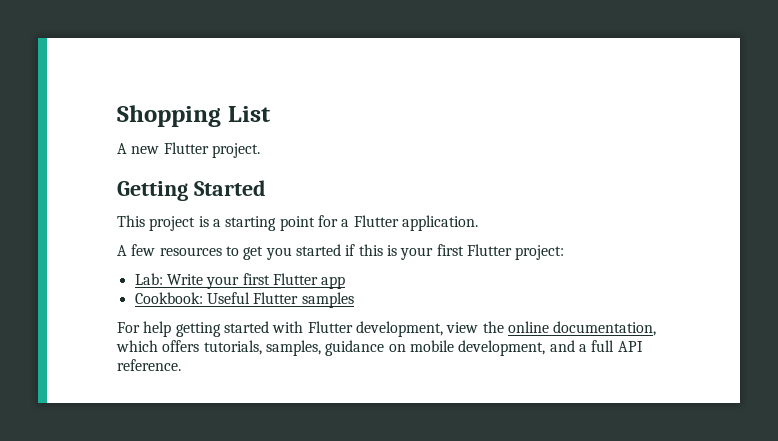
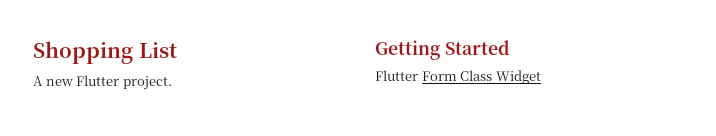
- This project is a starting point for a Flutter application.
- A few resources to get you started if this is your first Flutter project:
- Lab: Write your first Flutter app
- Cookbook: Useful Flutter samples
- For help getting started with Flutter development, view the online documentation, which offers tutorials, samples, guidance on mobile development, and a full API reference.
+ Flutter Form Class Widget

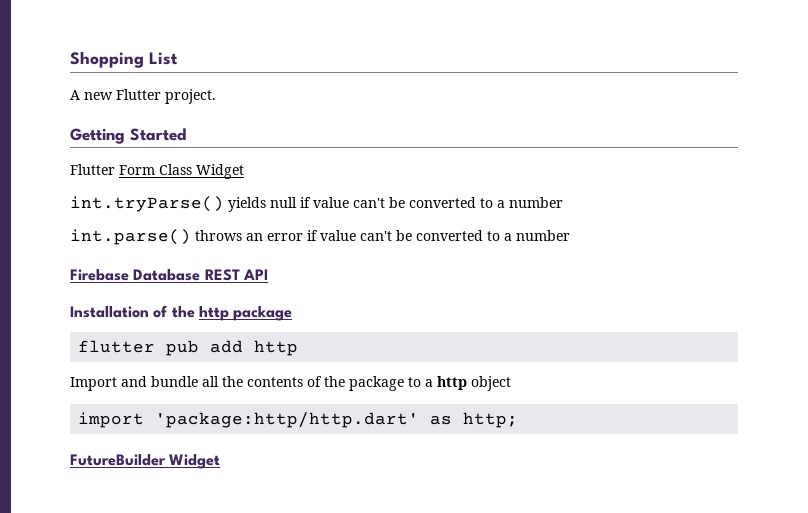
+ int.tryParse() yields null if value can't be converted to a number
+ int.parse() throws an error if value can't be converted to a number
+ Firebase Database REST API
+ Installation of the http package
+ flutter pub add http
+ Import and bundle all the contents of the package to a http object
+ import 'package:http/http.dart' as http;
+ FutureBuilder Widget

